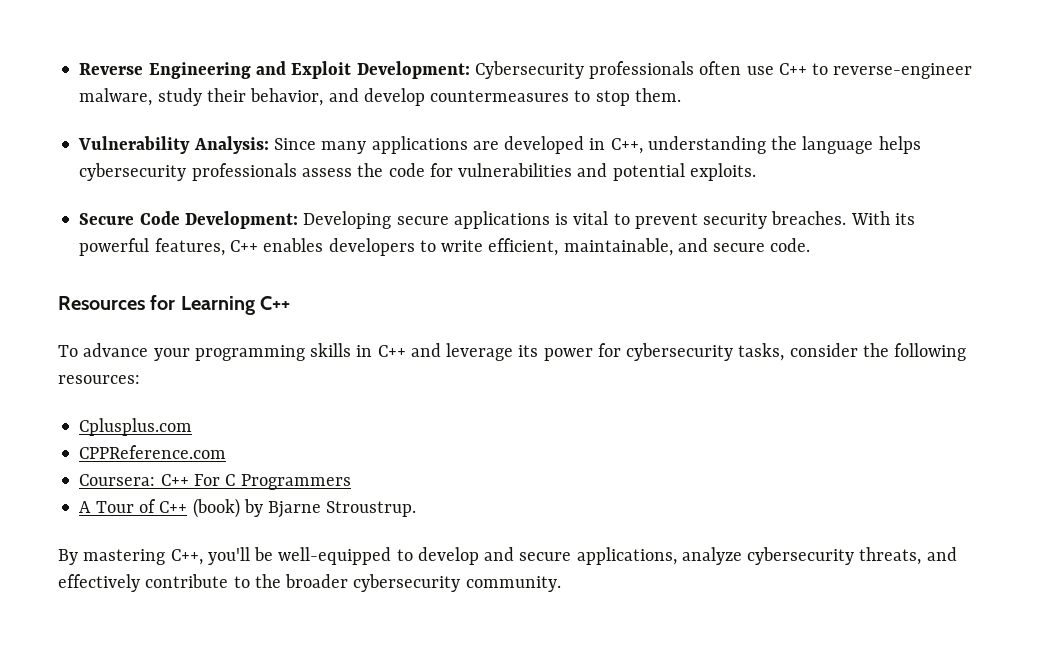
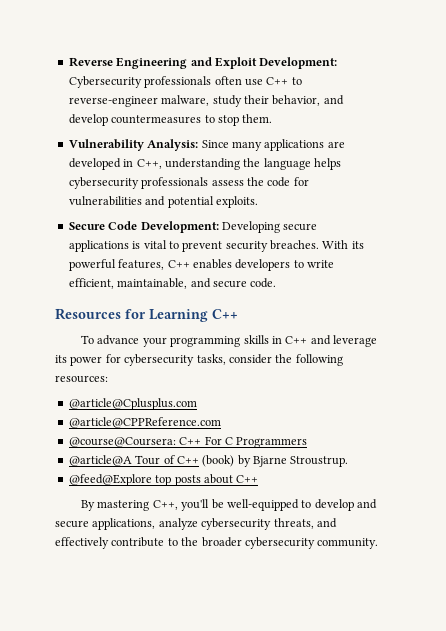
- Cplusplus.com
- CPPReference.com
- Coursera: C++ For C Programmers
+ @article@Cplusplus.com
+ @article@CPPReference.com
+ @course@Coursera: C++ For C Programmers
- A Tour of C++ (book) by Bjarne Stroustrup.
+ @article@A Tour of C++ (book) by Bjarne Stroustrup.
+ @feed@Explore top posts about C++

